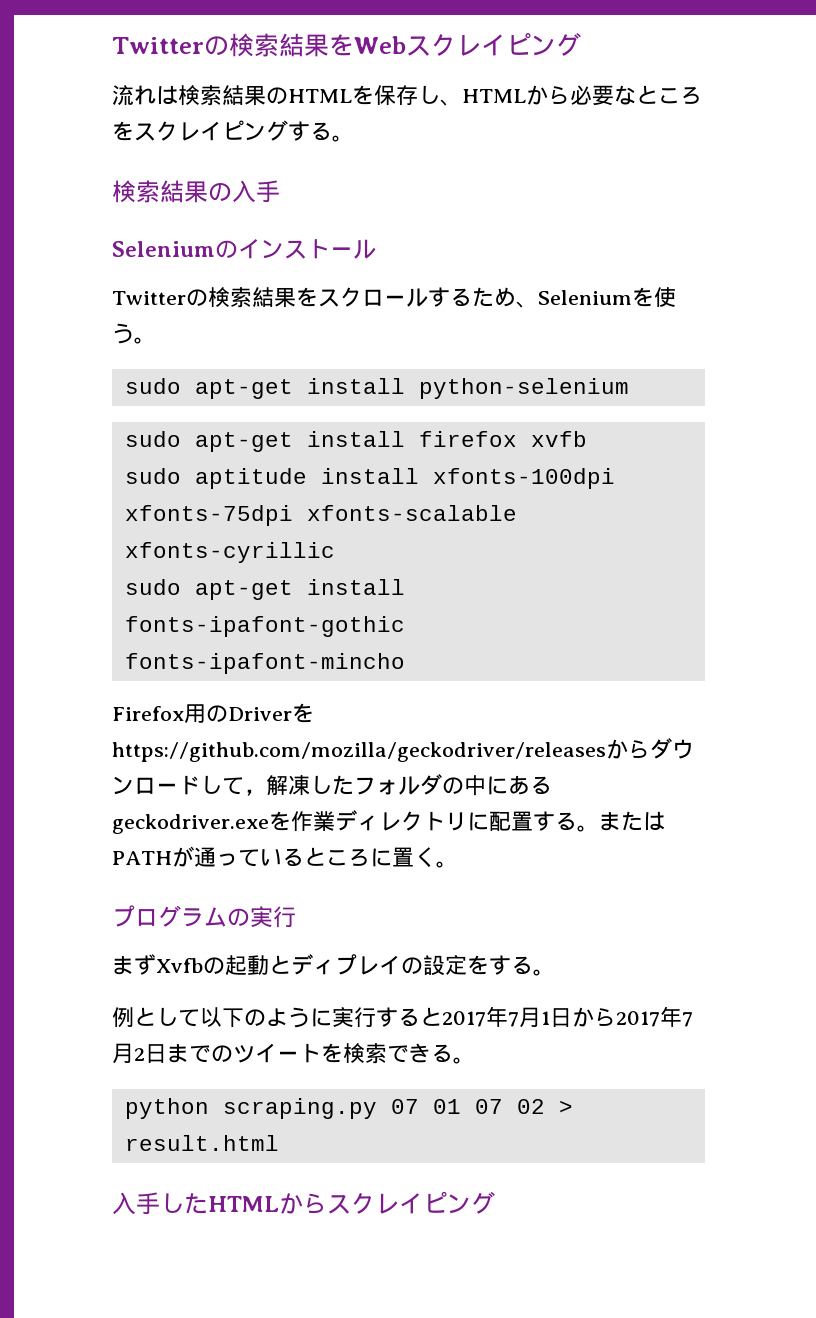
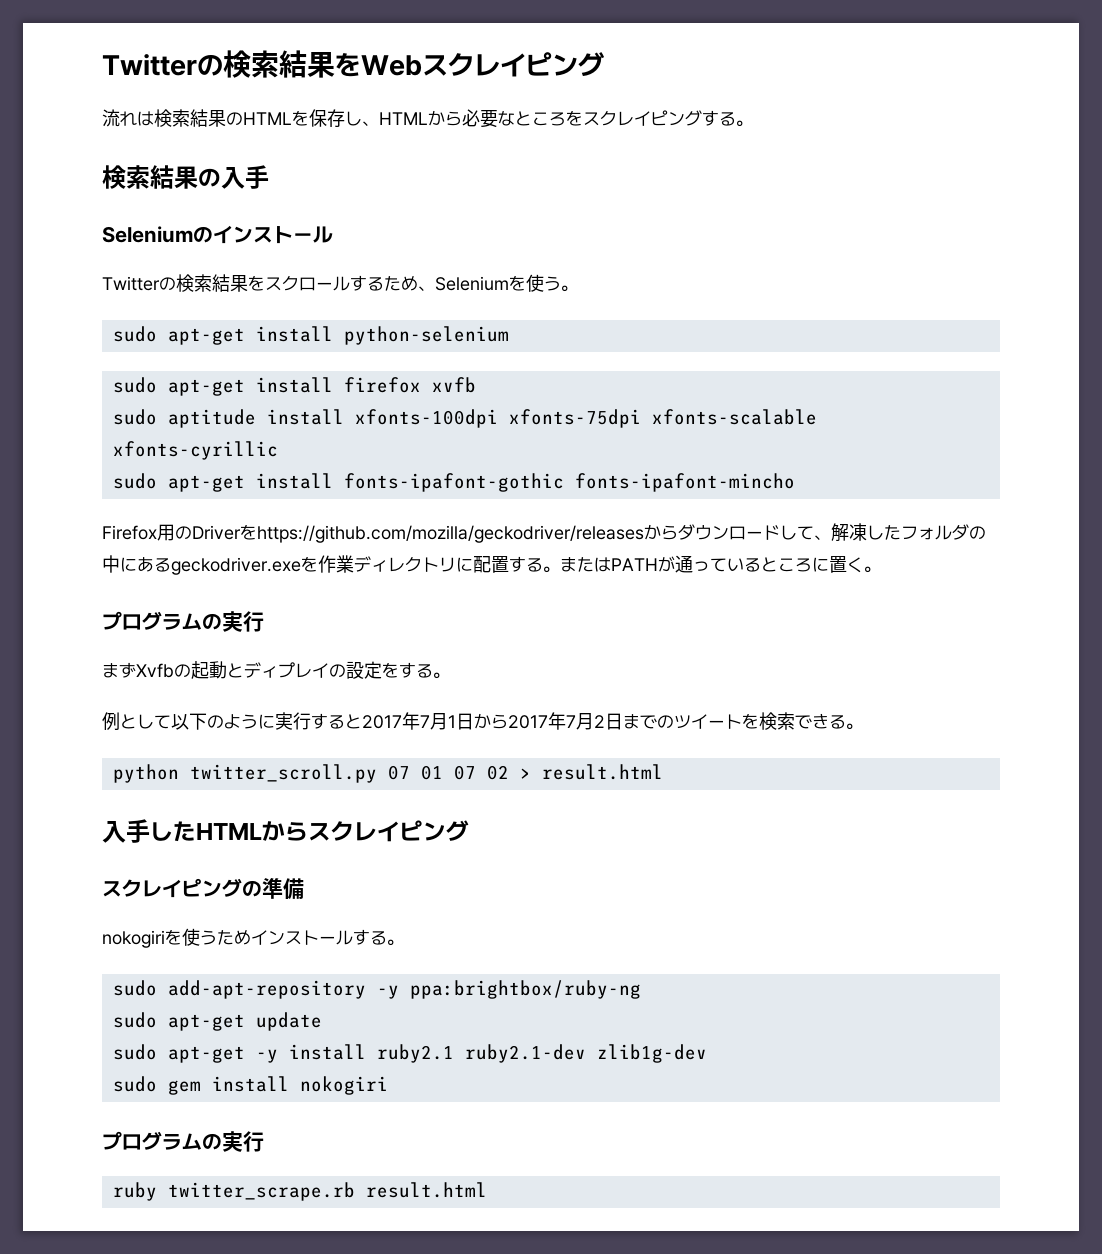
- Firefox用のDriverをhttps://github.com/mozilla/geckodriver/releasesからダウンロードして，解凍したフォルダの中にあるgeckodriver.exeを作業ディレクトリに配置する。
+ Firefox用のDriverをhttps://github.com/mozilla/geckodriver/releasesからダウンロードして、解凍したフォルダの中にあるgeckodriver.exeを作業ディレクトリに配置する。
- python scraping.py 07 01 07 02 > result.html
+ python twitter_scroll.py 07 01 07 02 > result.html
+ スクレイピングの準備
+ nokogiriを使うためインストールする。
+ sudo add-apt-repository -y ppa:brightbox/ruby-ng
+ sudo apt-get update
+ sudo apt-get -y install ruby2.1 ruby2.1-dev zlib1g-dev
+ sudo gem install nokogiri
+ プログラムの実行
+ ruby twitter_scrape.rb result.html

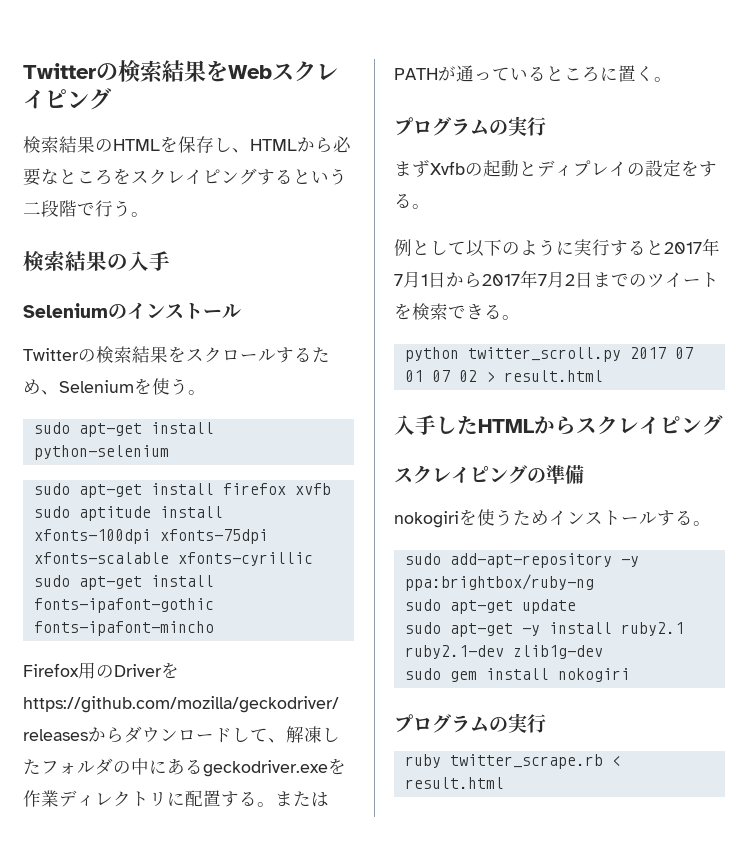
- 流れは検索結果のHTMLを保存し、HTMLから必要なところをスクレイピングする。
+ 検索結果のHTMLを保存し、HTMLから必要なところをスクレイピングするという二段階で行う。
- python twitter_scroll.py 07 01 07 02 > result.html
+ python twitter_scroll.py 2017 07 01 07 02 > result.html
- ruby twitter_scrape.rb result.html
+ ruby twitter_scrape.rb < result.html

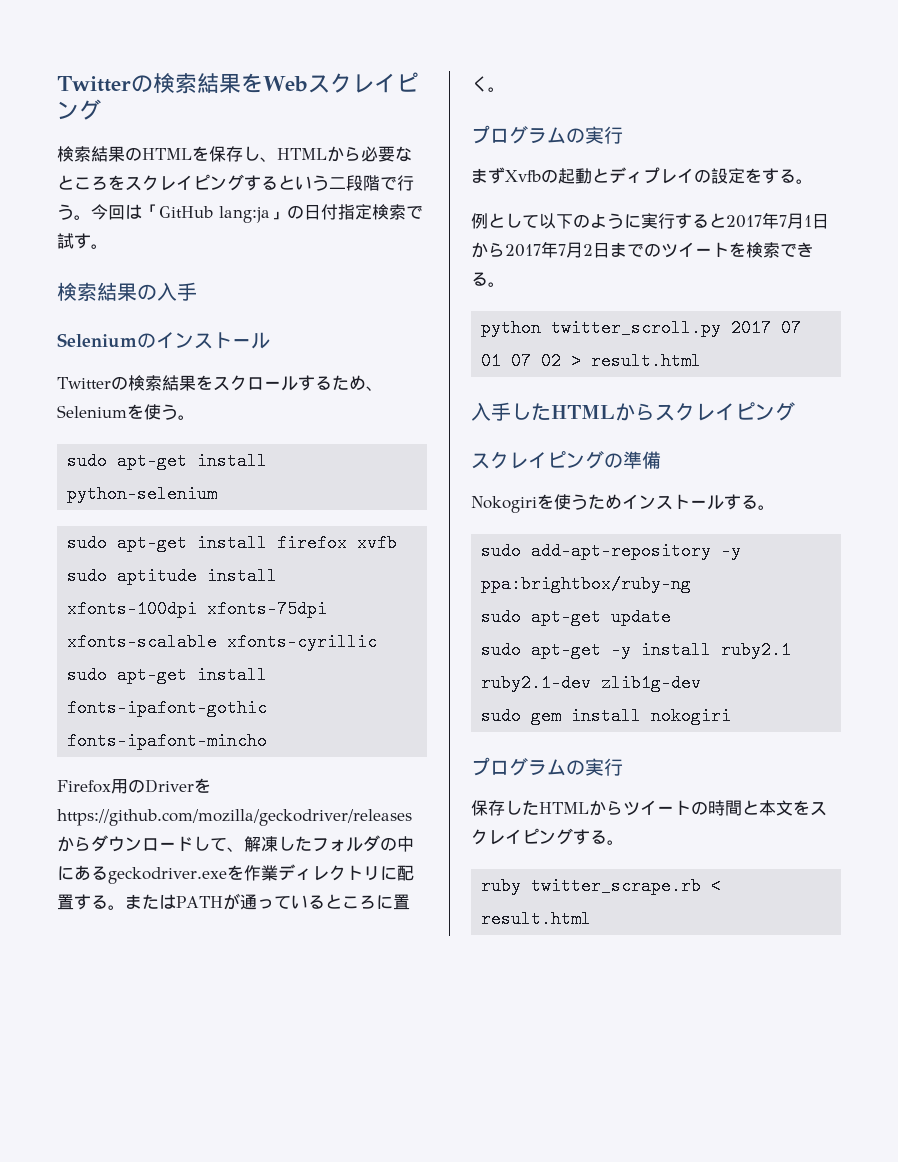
+ 今回は「GitHub lang:ja」の日付指定検索で試す。
- nokogiriを使うためインストールする。
+ Nokogiriを使うためインストールする。
+ 保存したHTMLからツイートの時間と本文をスクレイピングする。

